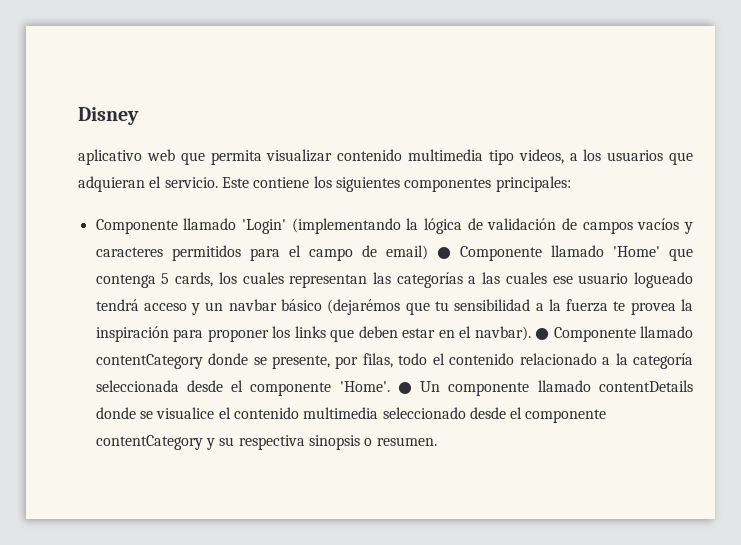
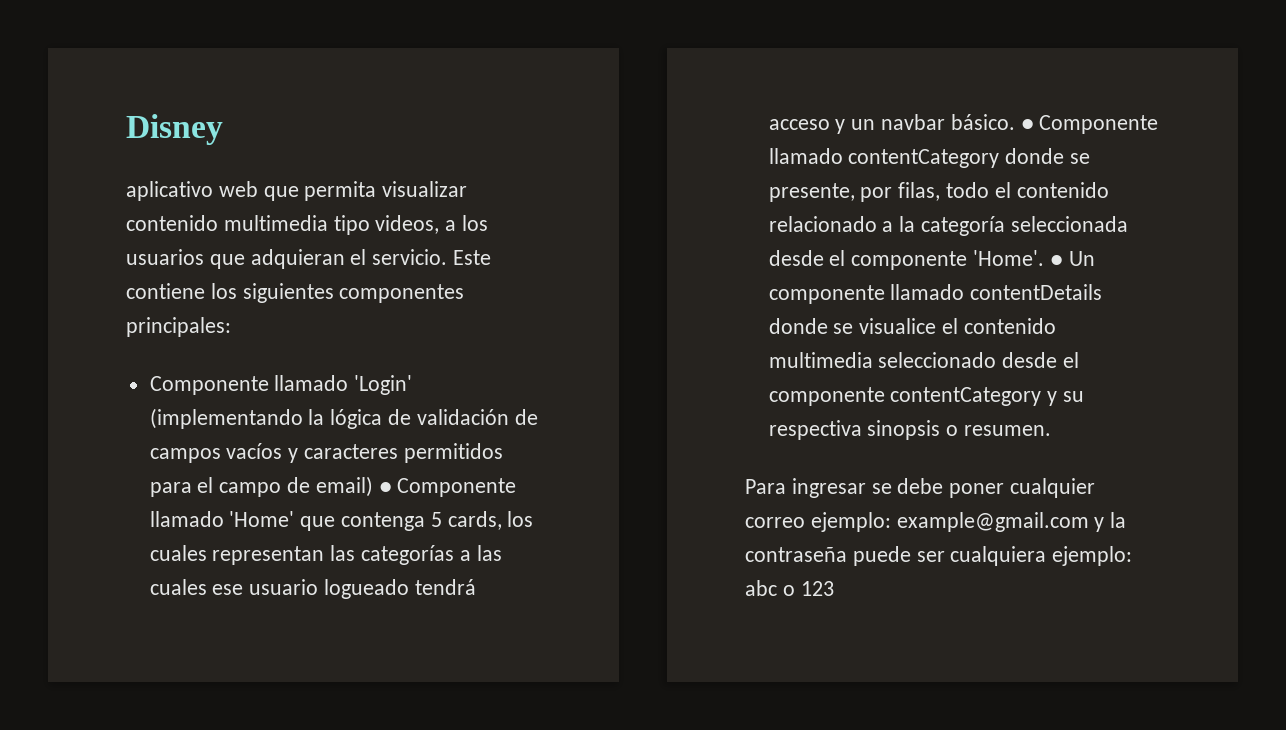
- Componente llamado 'Login' (implementando la lógica de validación de campos vacíos y caracteres permitidos para el campo de email) ● Componente llamado 'Home' que contenga 5 cards, los cuales representan las categorías a las cuales ese usuario logueado tendrá acceso y un navbar básico (dejarémos que tu sensibilidad a la fuerza te provea la inspiración para proponer los links que deben estar en el navbar).
+ Componente llamado 'Login' (implementando la lógica de validación de campos vacíos y caracteres permitidos para el campo de email) ● Componente llamado 'Home' que contenga 5 cards, los cuales representan las categorías a las cuales ese usuario logueado tendrá acceso y un navbar básico.
+ Para ingresar se debe poner cualquier correo ejemplo: example@gmail.com y la contraseña puede ser cualquiera ejemplo: abc o 123

